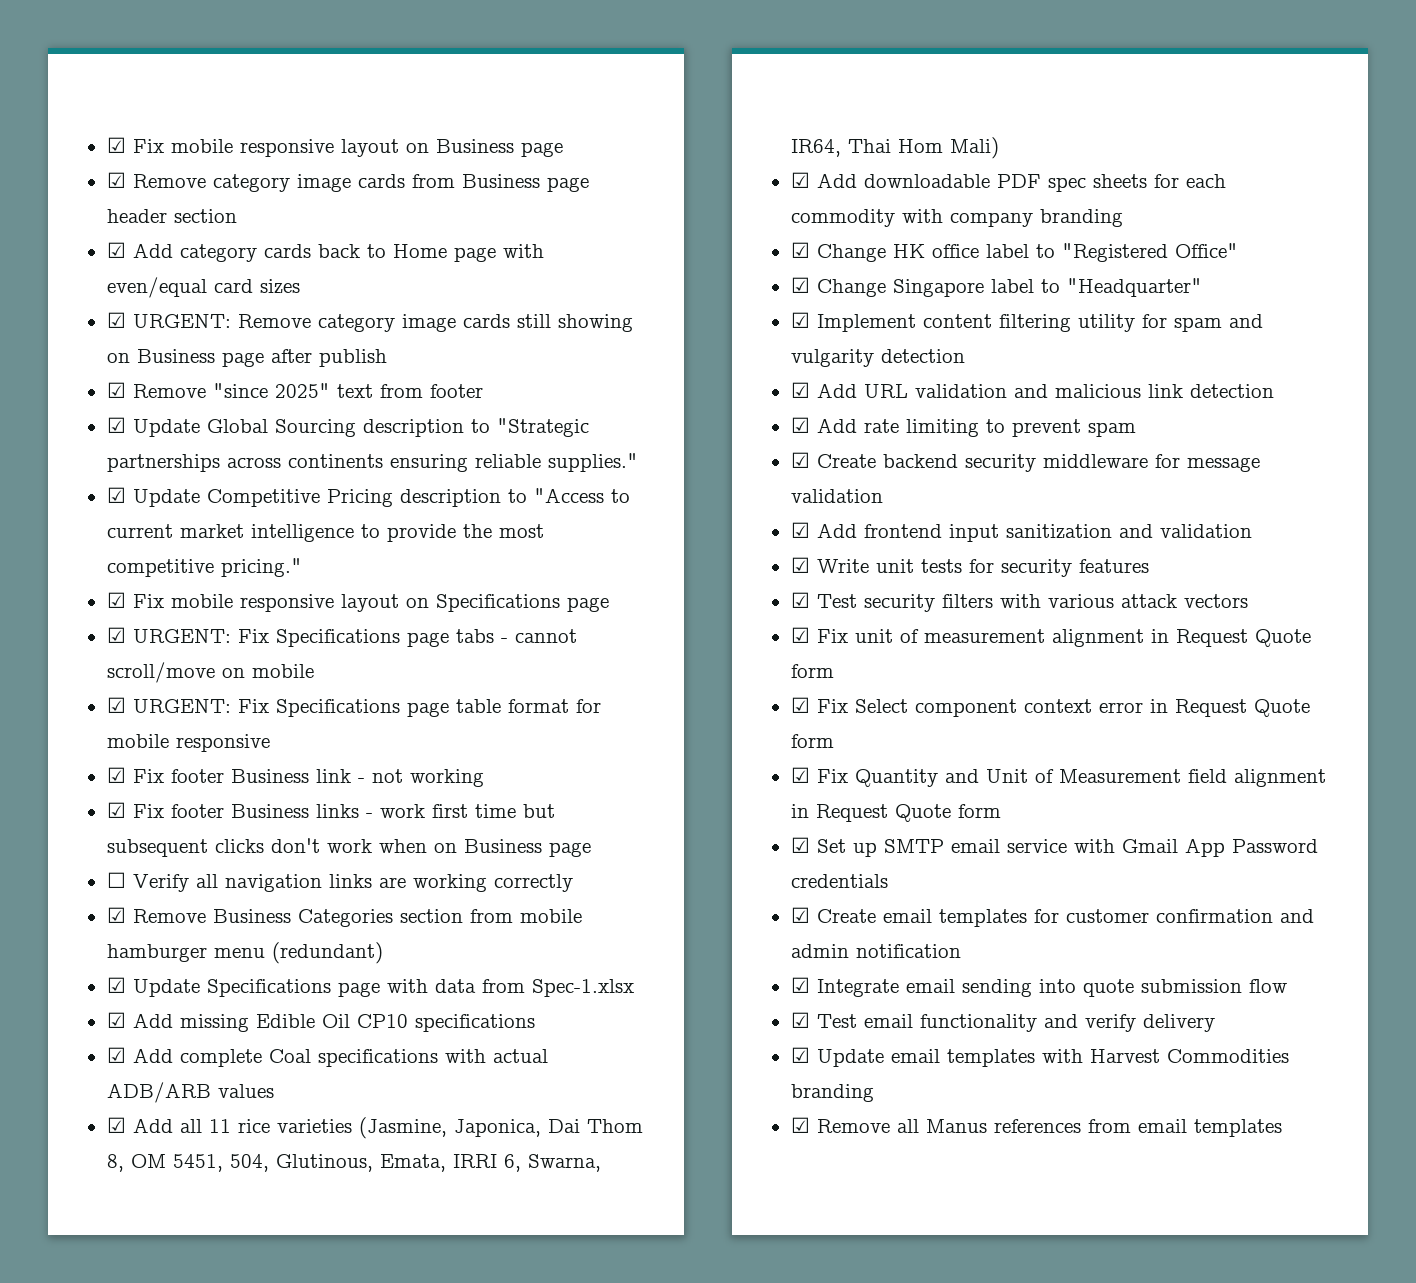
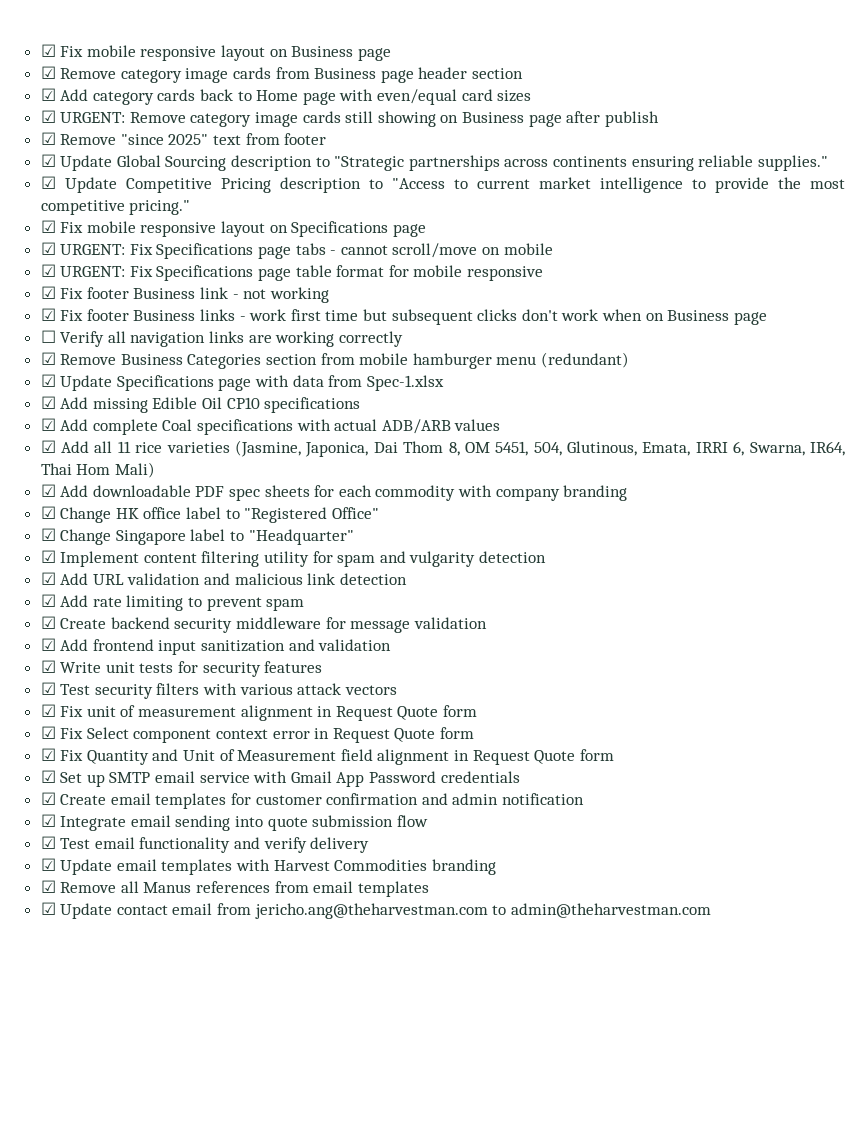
+ ☑ Update contact email from jericho.ang@theharvestman.com to admin@theharvestman.com

